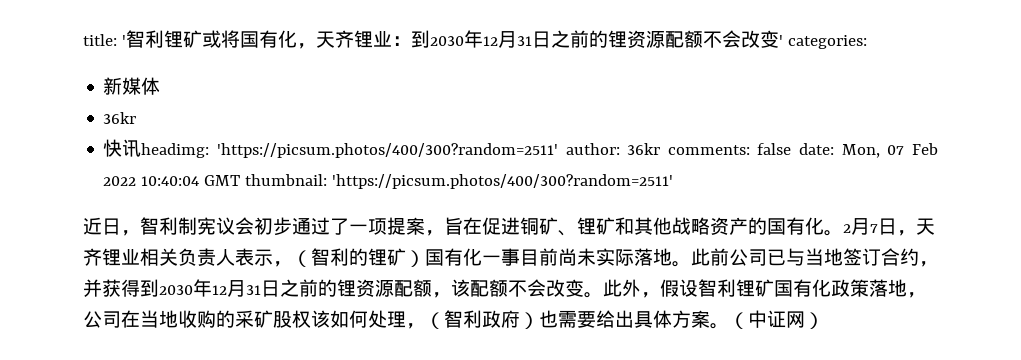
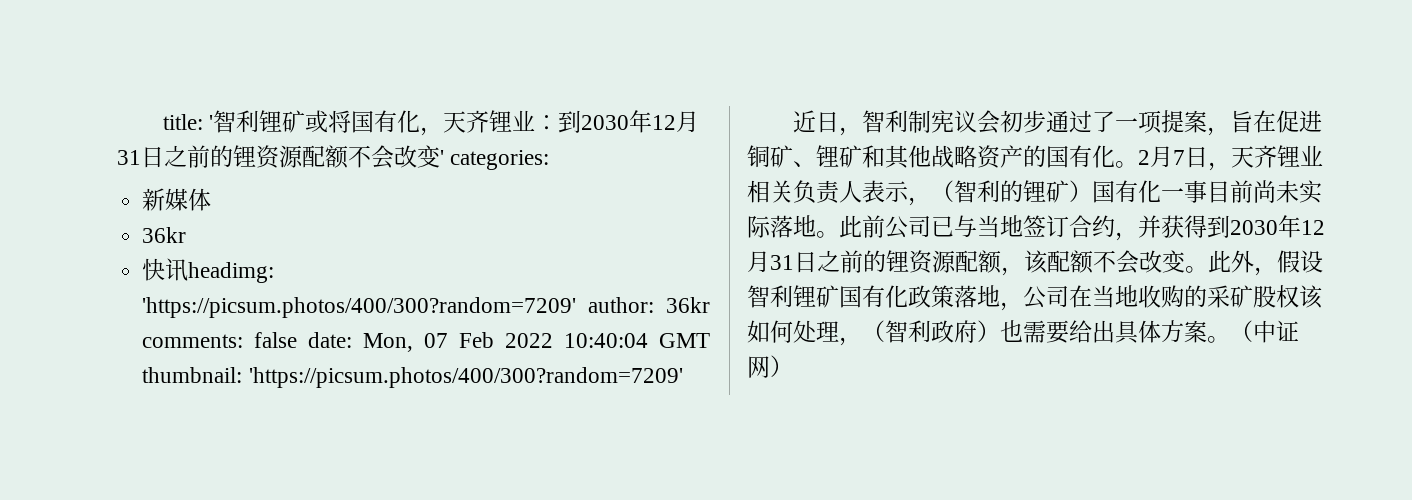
- 快讯headimg: 'https://picsum.photos/400/300?random=2511' author: 36kr comments: false date: Mon, 07 Feb 2022 10:40:04 GMT thumbnail: 'https://picsum.photos/400/300?random=2511'
+ 快讯headimg: 'https://picsum.photos/400/300?random=7209' author: 36kr comments: false date: Mon, 07 Feb 2022 10:40:04 GMT thumbnail: 'https://picsum.photos/400/300?random=7209'

